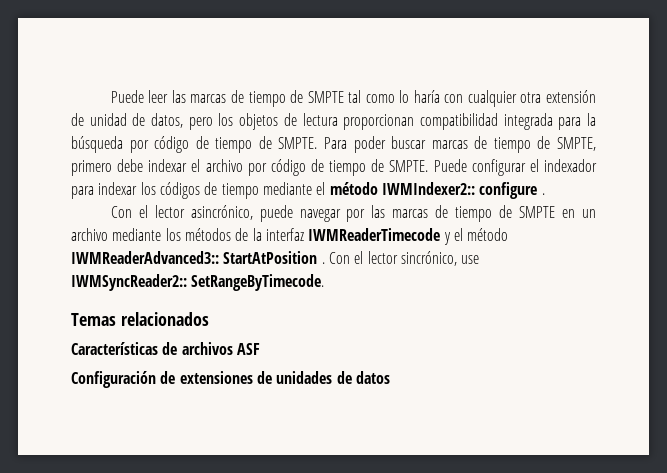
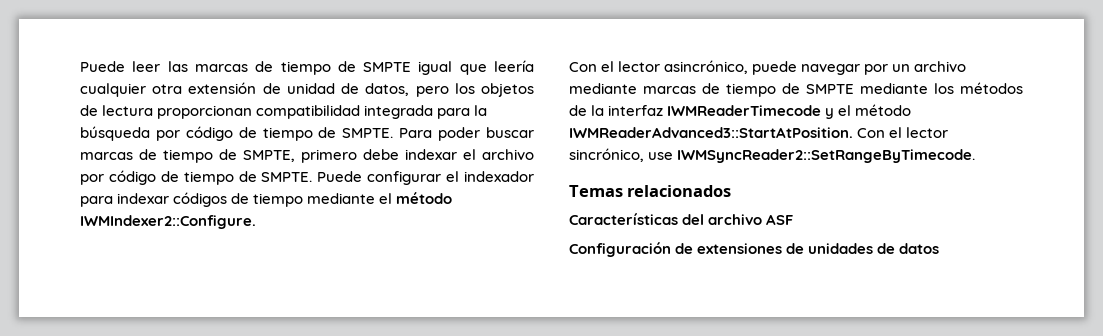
- Puede leer las marcas de tiempo de SMPTE tal como lo haría con cualquier otra extensión de unidad de datos, pero los objetos de lectura proporcionan compatibilidad integrada para la búsqueda por código de tiempo de SMPTE.
+ Puede leer las marcas de tiempo de SMPTE igual que leería cualquier otra extensión de unidad de datos, pero los objetos de lectura proporcionan compatibilidad integrada para la búsqueda por código de tiempo de SMPTE.
- Puede configurar el indexador para indexar los códigos de tiempo mediante el método IWMIndexer2:: configure .
+ Puede configurar el indexador para indexar códigos de tiempo mediante el método IWMIndexer2::Configure.
- Con el lector asincrónico, puede navegar por las marcas de tiempo de SMPTE en un archivo mediante los métodos de la interfaz IWMReaderTimecode y el método IWMReaderAdvanced3:: StartAtPosition .
+ Con el lector asincrónico, puede navegar por un archivo mediante marcas de tiempo de SMPTE mediante los métodos de la interfaz IWMReaderTimecode y el método IWMReaderAdvanced3::StartAtPosition.
- Con el lector sincrónico, use IWMSyncReader2:: SetRangeByTimecode.
+ Con el lector sincrónico, use IWMSyncReader2::SetRangeByTimecode.
- Características de archivos ASF
+ Características del archivo ASF

